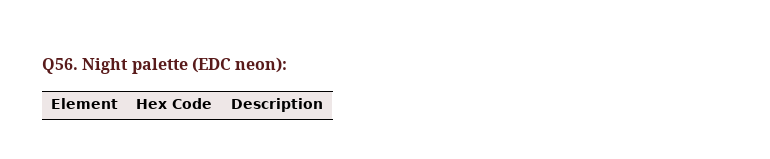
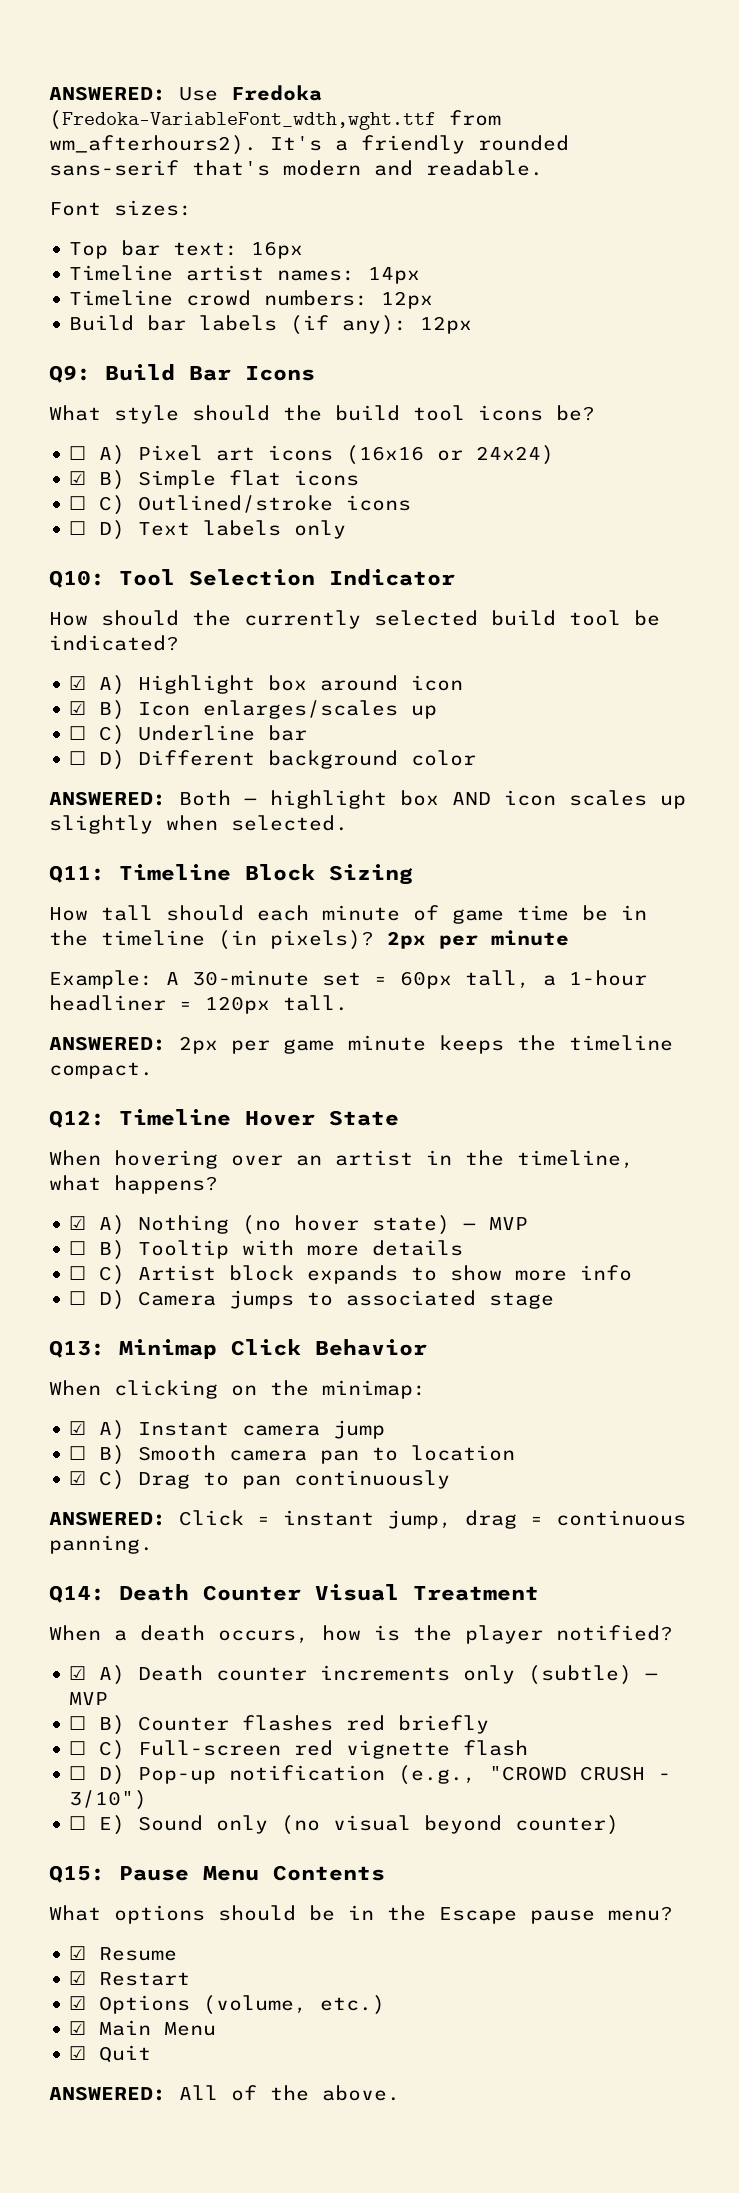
- Q56. Night palette (EDC neon):
- Element | Hex Code | Description
+ ANSWERED: Use Fredoka (Fredoka-VariableFont_wdth,wght.ttf from wm_afterhours2). It's a friendly rounded sans-serif that's modern and readable.
+ Font sizes:
+ Top bar text: 16px
+ Timeline artist names: 14px
+ Timeline crowd numbers: 12px
+ Build bar labels (if any): 12px
+ Q9: Build Bar Icons
+ What style should the build tool icons be?
+ ☐ A) Pixel art icons (16x16 or 24x24)
+ ☑ B) Simple flat icons
+ ☐ C) Outlined/stroke icons
+ ☐ D) Text labels only
+ Q10: Tool Selection Indicator
+ How should the currently selected build tool be indicated?
+ ☑ A) Highlight box around icon
+ ☑ B) Icon enlarges/scales up
+ ☐ C) Underline bar
+ ☐ D) Different background color
+ ANSWERED: Both — highlight box AND icon scales up slightly when selected.
+ Q11: Timeline Block Sizing
+ How tall should each minute of game time be in the timeline (in pixels)? 2px per minute
+ Example: A 30-minute set = 60px tall, a 1-hour headliner = 120px tall.
+ ANSWERED: 2px per game minute keeps the timeline compact.
+ Q12: Timeline Hover State
+ When hovering over an artist in the timeline, what happens?
+ ☑ A) Nothing (no hover state) — MVP
+ ☐ B) Tooltip with more details
+ ☐ C) Artist block expands to show more info
+ ☐ D) Camera jumps to associated stage
+ Q13: Minimap Click Behavior
+ When clicking on the minimap:
+ ☑ A) Instant camera jump
+ ☐ B) Smooth camera pan to location
+ ☑ C) Drag to pan continuously
+ ANSWERED: Click = instant jump, drag = continuous panning.
+ Q14: Death Counter Visual Treatment
+ When a death occurs, how is the player notified?
+ ☑ A) Death counter increments only (subtle) — MVP
+ ☐ B) Counter flashes red briefly
+ ☐ C) Full-screen red vignette flash
+ ☐ D) Pop-up notification (e.g., "CROWD CRUSH - 3/10")
+ ☐ E) Sound only (no visual beyond counter)
+ Q15: Pause Menu Contents
+ What options should be in the Escape pause menu?
+ ☑ Resume
+ ☑ Restart
+ ☑ Options (volume, etc.)
+ ☑ Main Menu
+ ☑ Quit
+ ANSWERED: All of the above.

